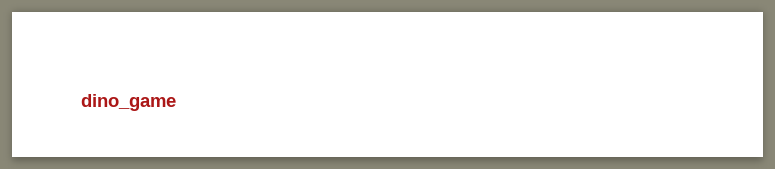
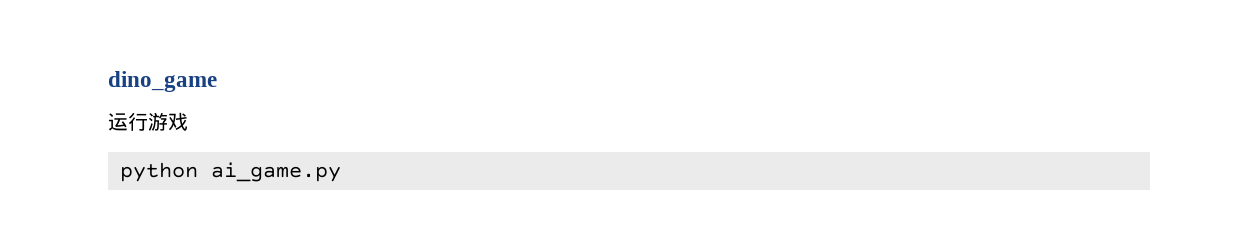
+ 运行游戏
+ python ai_game.py

